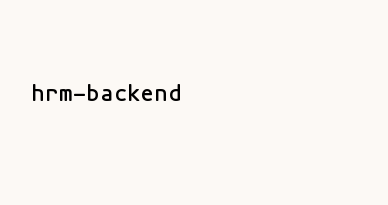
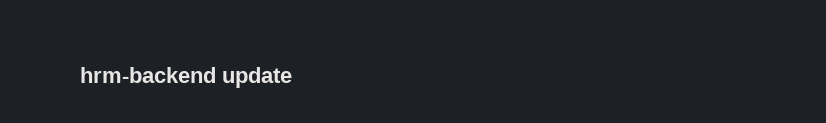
- hrm-backend
+ hrm-backend update

